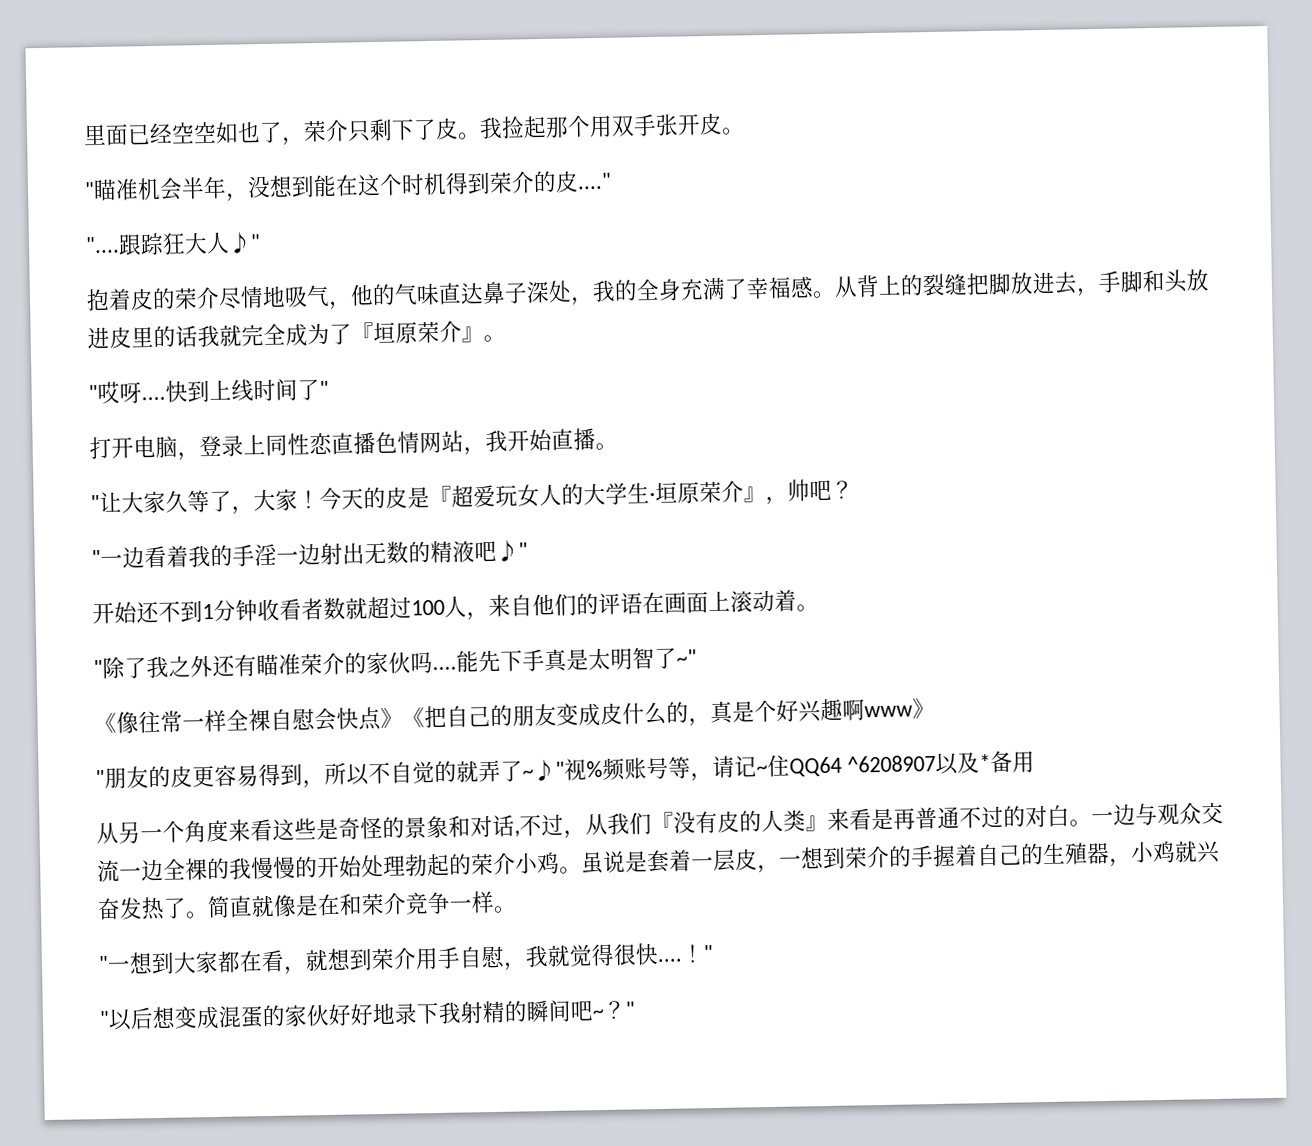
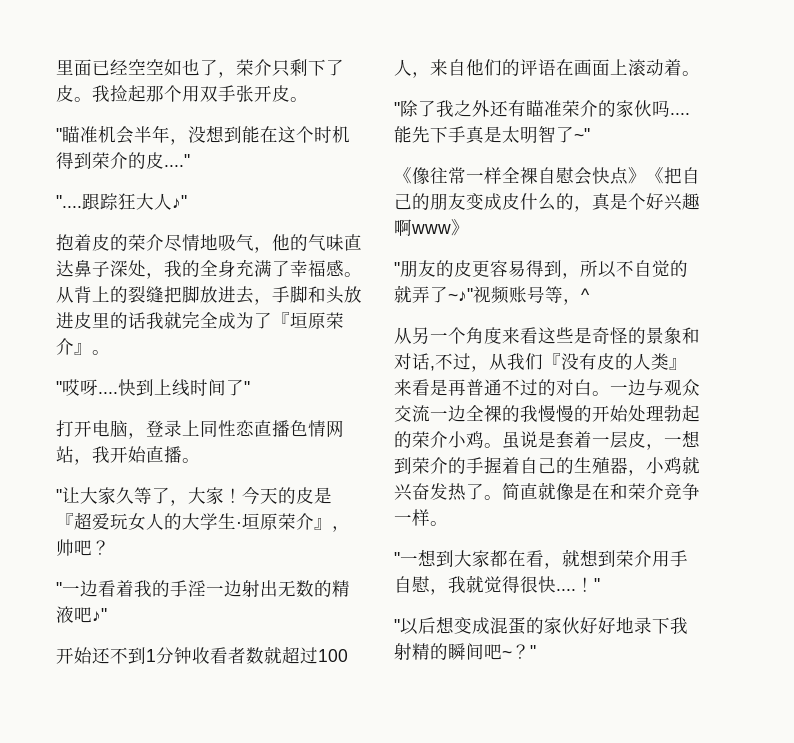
- "朋友的皮更容易得到，所以不自觉的就弄了~♪"视%频账号等，请记~住QQ64 ^6208907以及*备用
+ "朋友的皮更容易得到，所以不自觉的就弄了~♪"视频账号等，^

